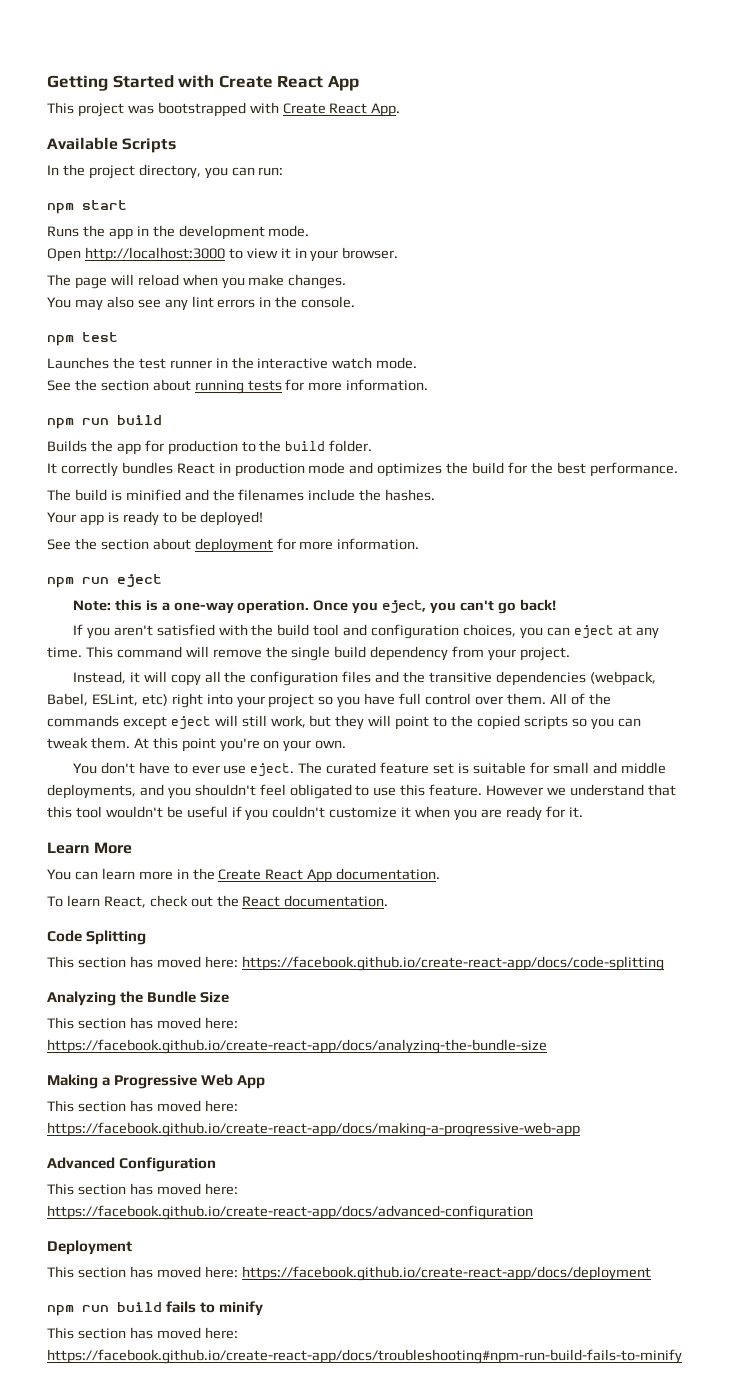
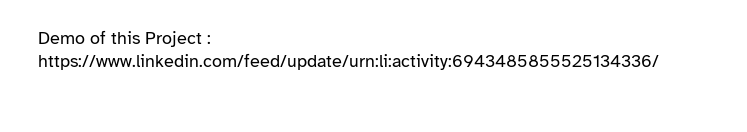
- Getting Started with Create React App
- This project was bootstrapped with Create React App.
- Available Scripts
- In the project directory, you can run:
- npm start
- Runs the app in the development mode.
- Open http://localhost:3000 to view it in your browser.
- The page will reload when you make changes.
- You may also see any lint errors in the console.
- npm test
- Launches the test runner in the interactive watch mode.
- See the section about running tests for more information.
- npm run build
- Builds the app for production to the build folder.
- It correctly bundles React in production mode and optimizes the build for the best performance.
- The build is minified and the filenames include the hashes.
- Your app is ready to be deployed!
- See the section about deployment for more information.
- npm run eject
- Note: this is a one-way operation. Once you eject, you can't go back!
- If you aren't satisfied with the build tool and configuration choices, you can eject at any time. This command will remove the single build dependency from your project.
- Instead, it will copy all the configuration files and the transitive dependencies (webpack, Babel, ESLint, etc) right into your project so you have full control over them. All of the commands except eject will still work, but they will point to the copied scripts so you can tweak them. At this point you're on your own.
- You don't have to ever use eject. The curated feature set is suitable for small and middle deployments, and you shouldn't feel obligated to use this feature. However we understand that this tool wouldn't be useful if you couldn't customize it when you are ready for it.
- Learn More
- You can learn more in the Create React App documentation.
- To learn React, check out the React documentation.
- Code Splitting
- This section has moved here: https://facebook.github.io/create-react-app/docs/code-splitting
- Analyzing the Bundle Size
- This section has moved here: https://facebook.github.io/create-react-app/docs/analyzing-the-bundle-size
- Making a Progressive Web App
- This section has moved here: https://facebook.github.io/create-react-app/docs/making-a-progressive-web-app
- Advanced Configuration
- This section has moved here: https://facebook.github.io/create-react-app/docs/advanced-configuration
- Deployment
- This section has moved here: https://facebook.github.io/create-react-app/docs/deployment
- npm run build fails to minify
- This section has moved here: https://facebook.github.io/create-react-app/docs/troubleshooting#npm-run-build-fails-to-minify
+ Demo of this Project : https://www.linkedin.com/feed/update/urn:li:activity:6943485855525134336/

